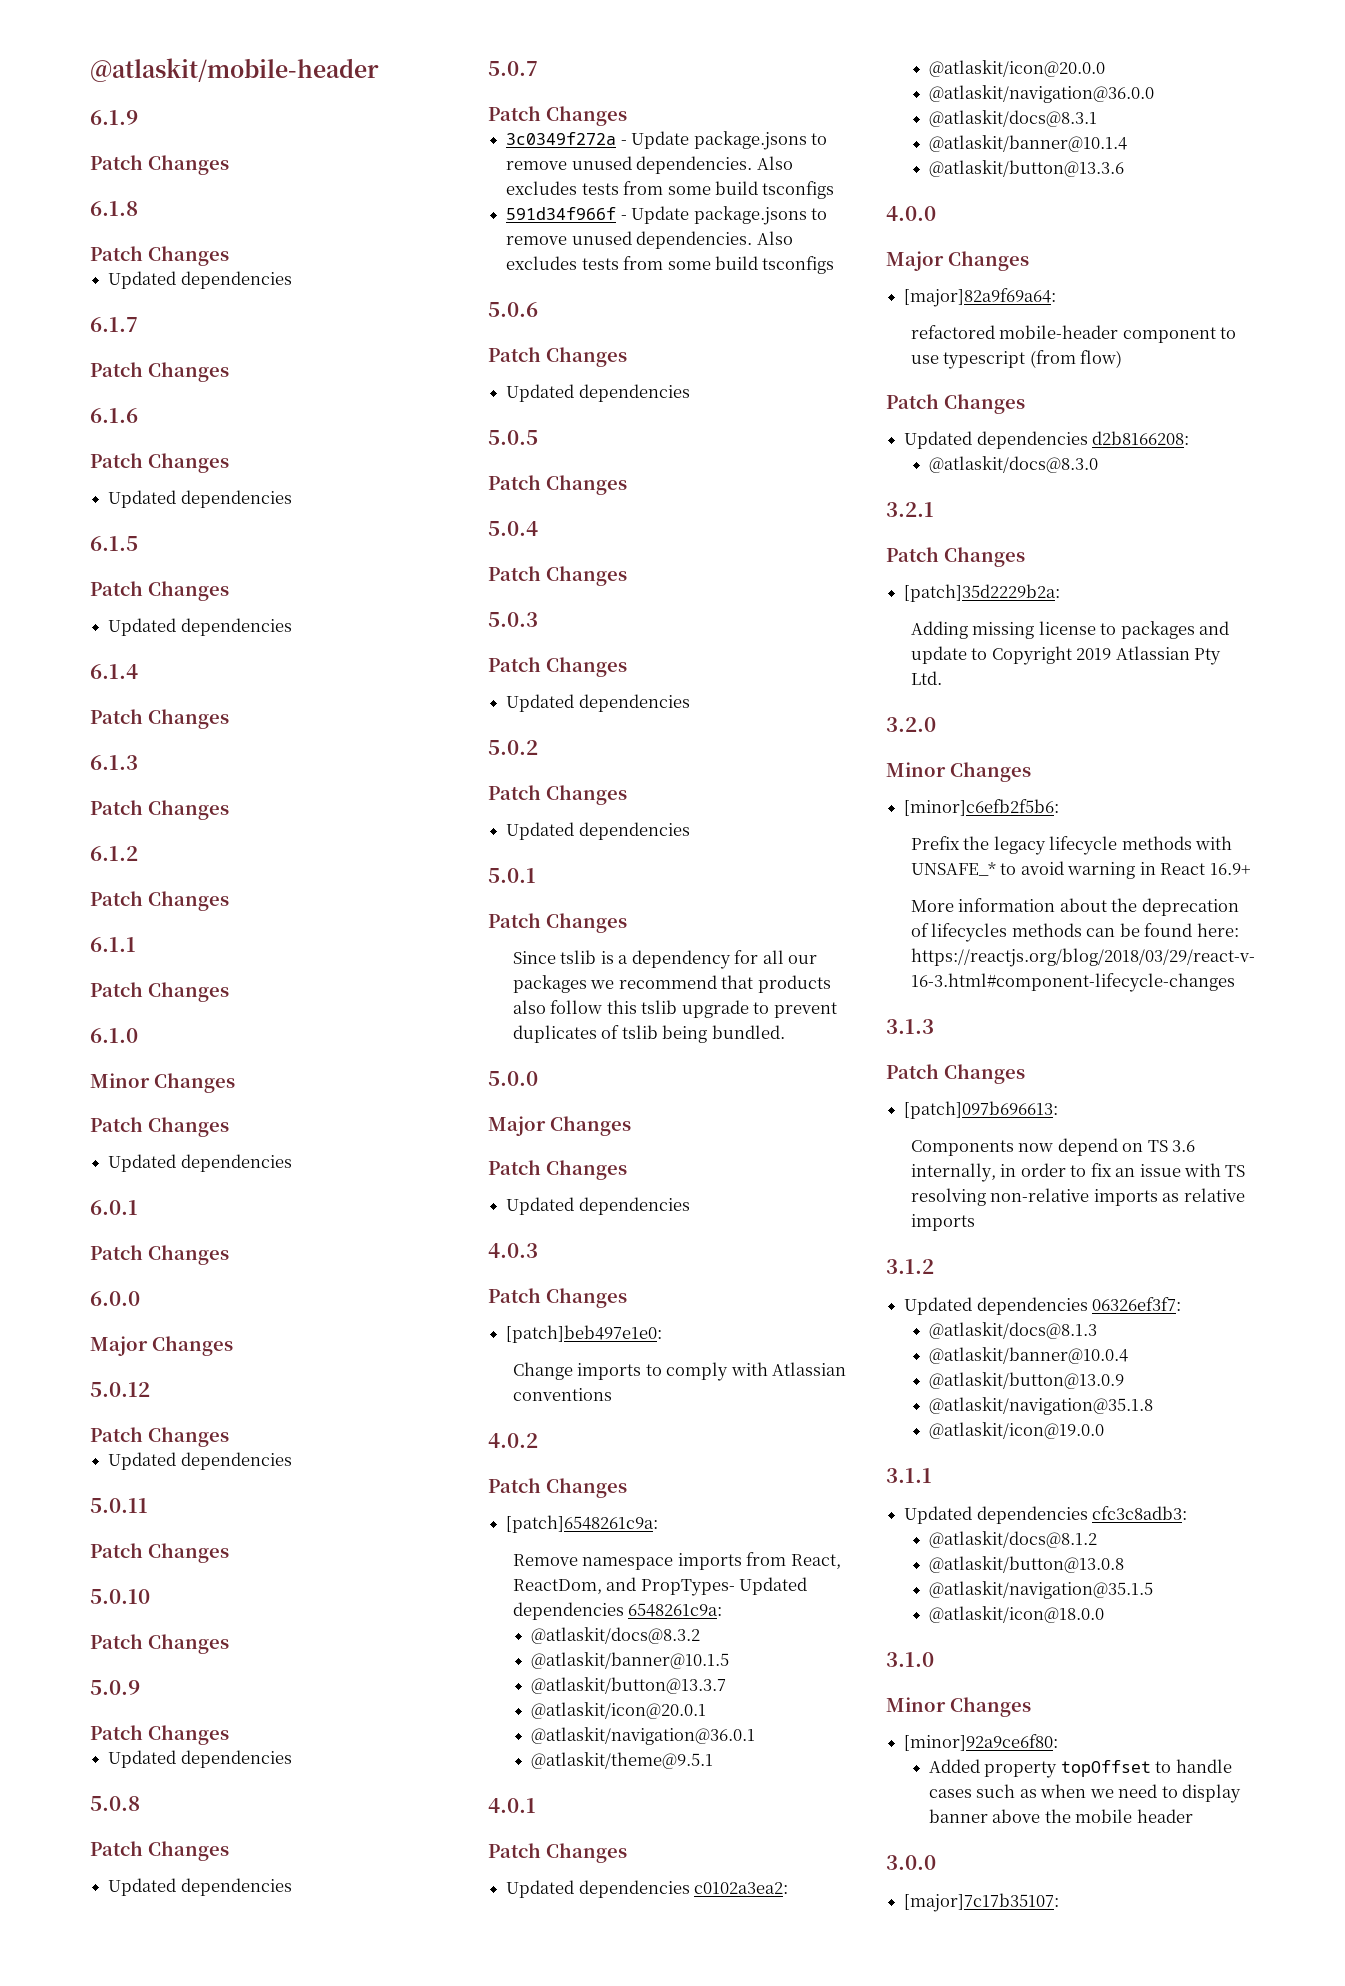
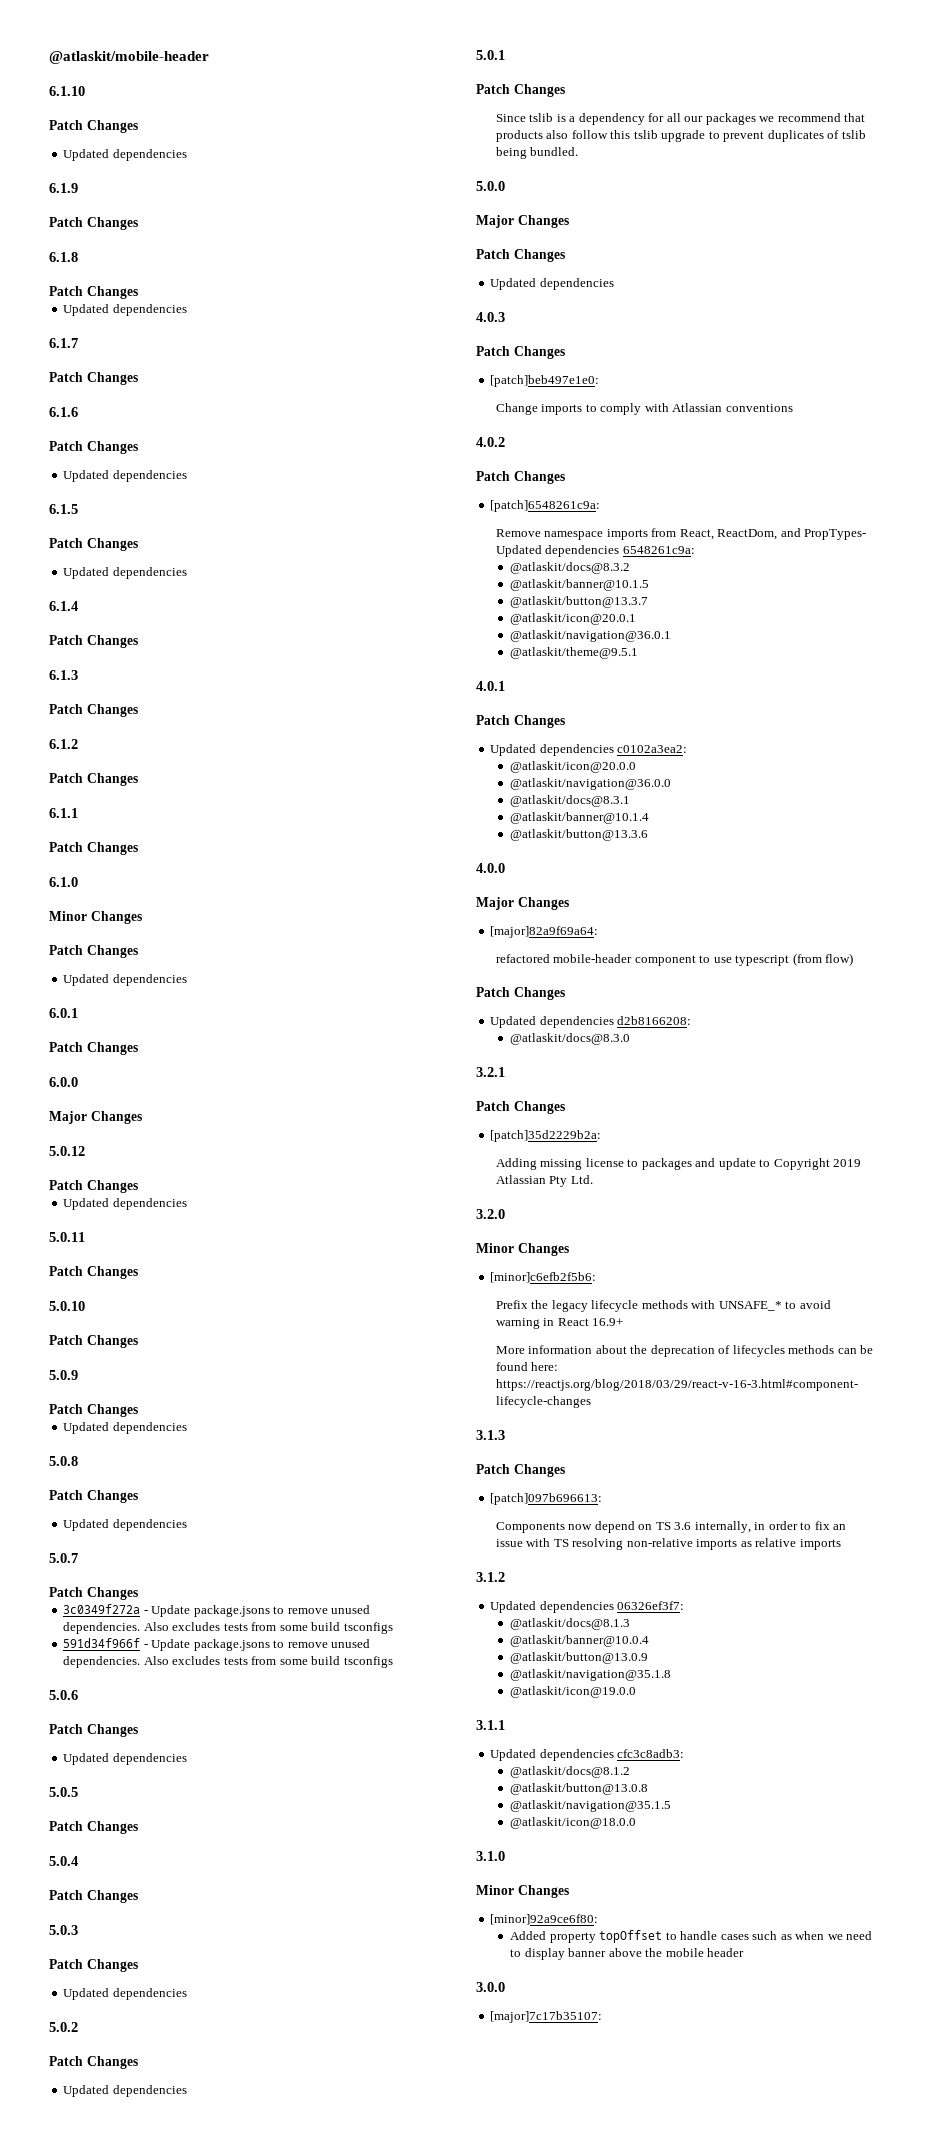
+ 6.1.10
+ Patch Changes
+ Updated dependencies

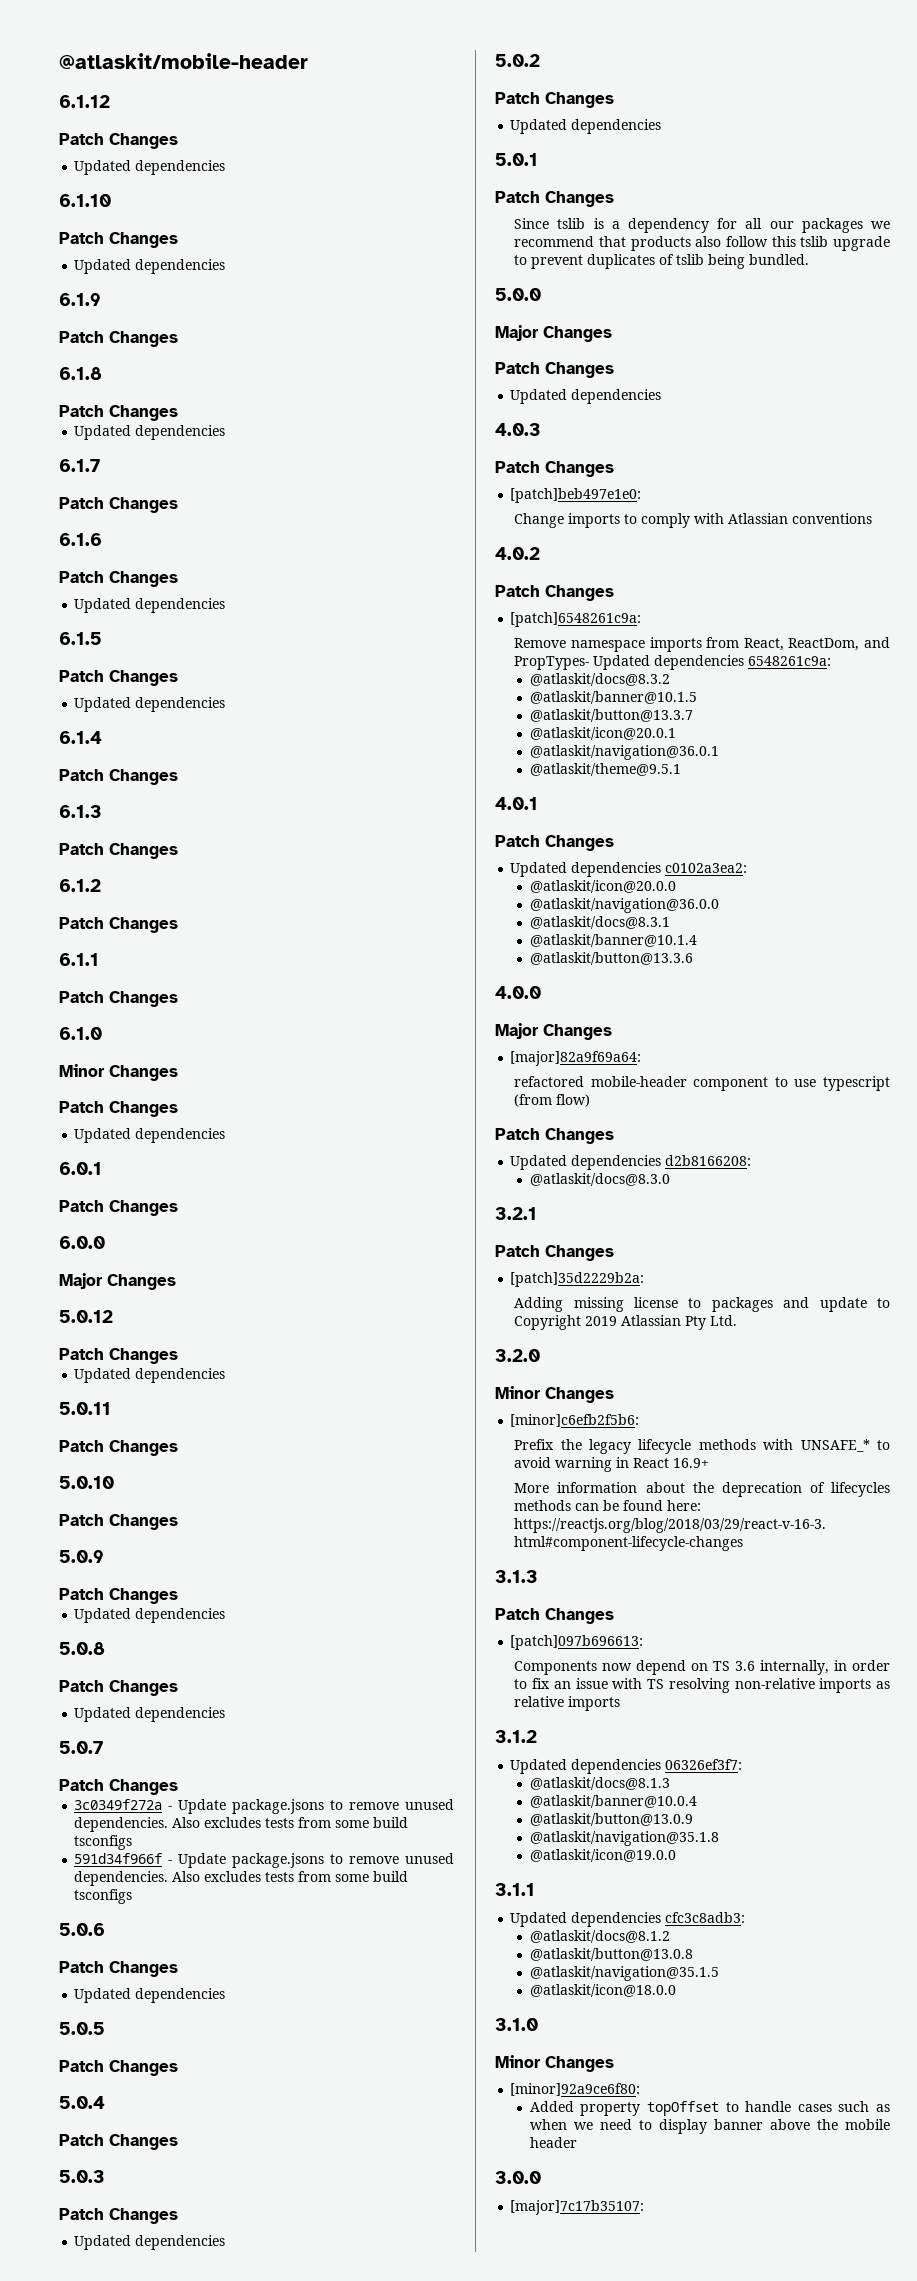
+ 6.1.12
+ Patch Changes
+ Updated dependencies

